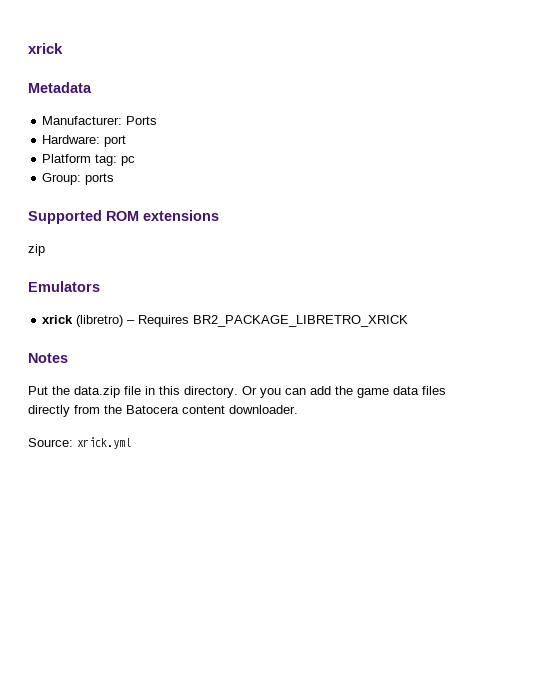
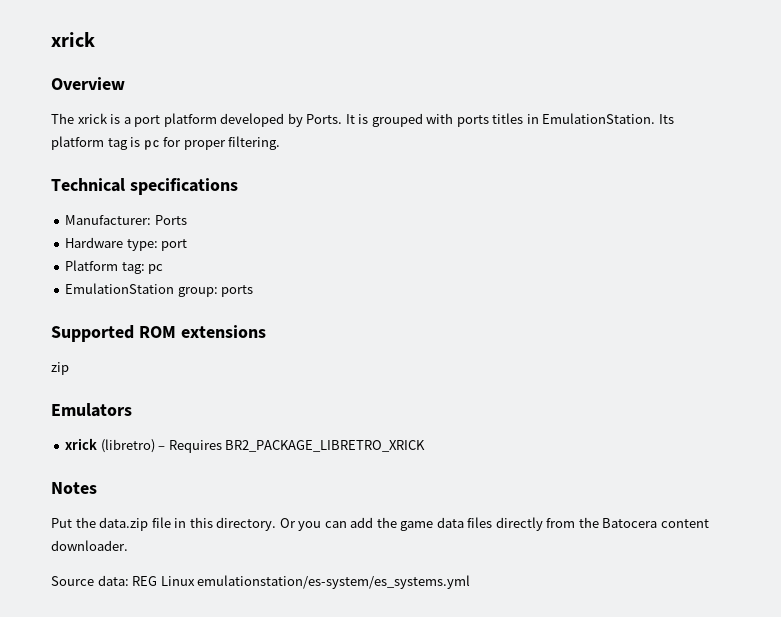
- Metadata
+ Overview
+ The xrick is a port platform developed by Ports. It is grouped with ports titles in EmulationStation. Its platform tag is pc for proper filtering.
+ Technical specifications
- Hardware: port
+ Hardware type: port
- Group: ports
+ EmulationStation group: ports
- Source: xrick.yml
+ Source data: REG Linux emulationstation/es-system/es_systems.yml

